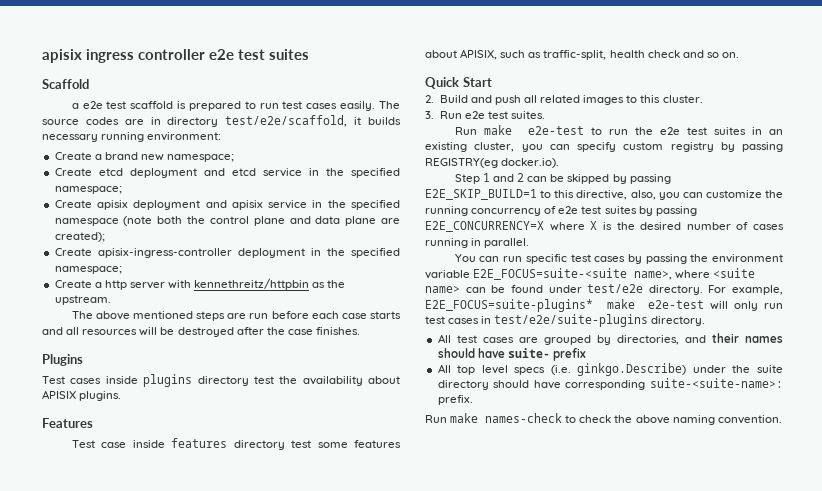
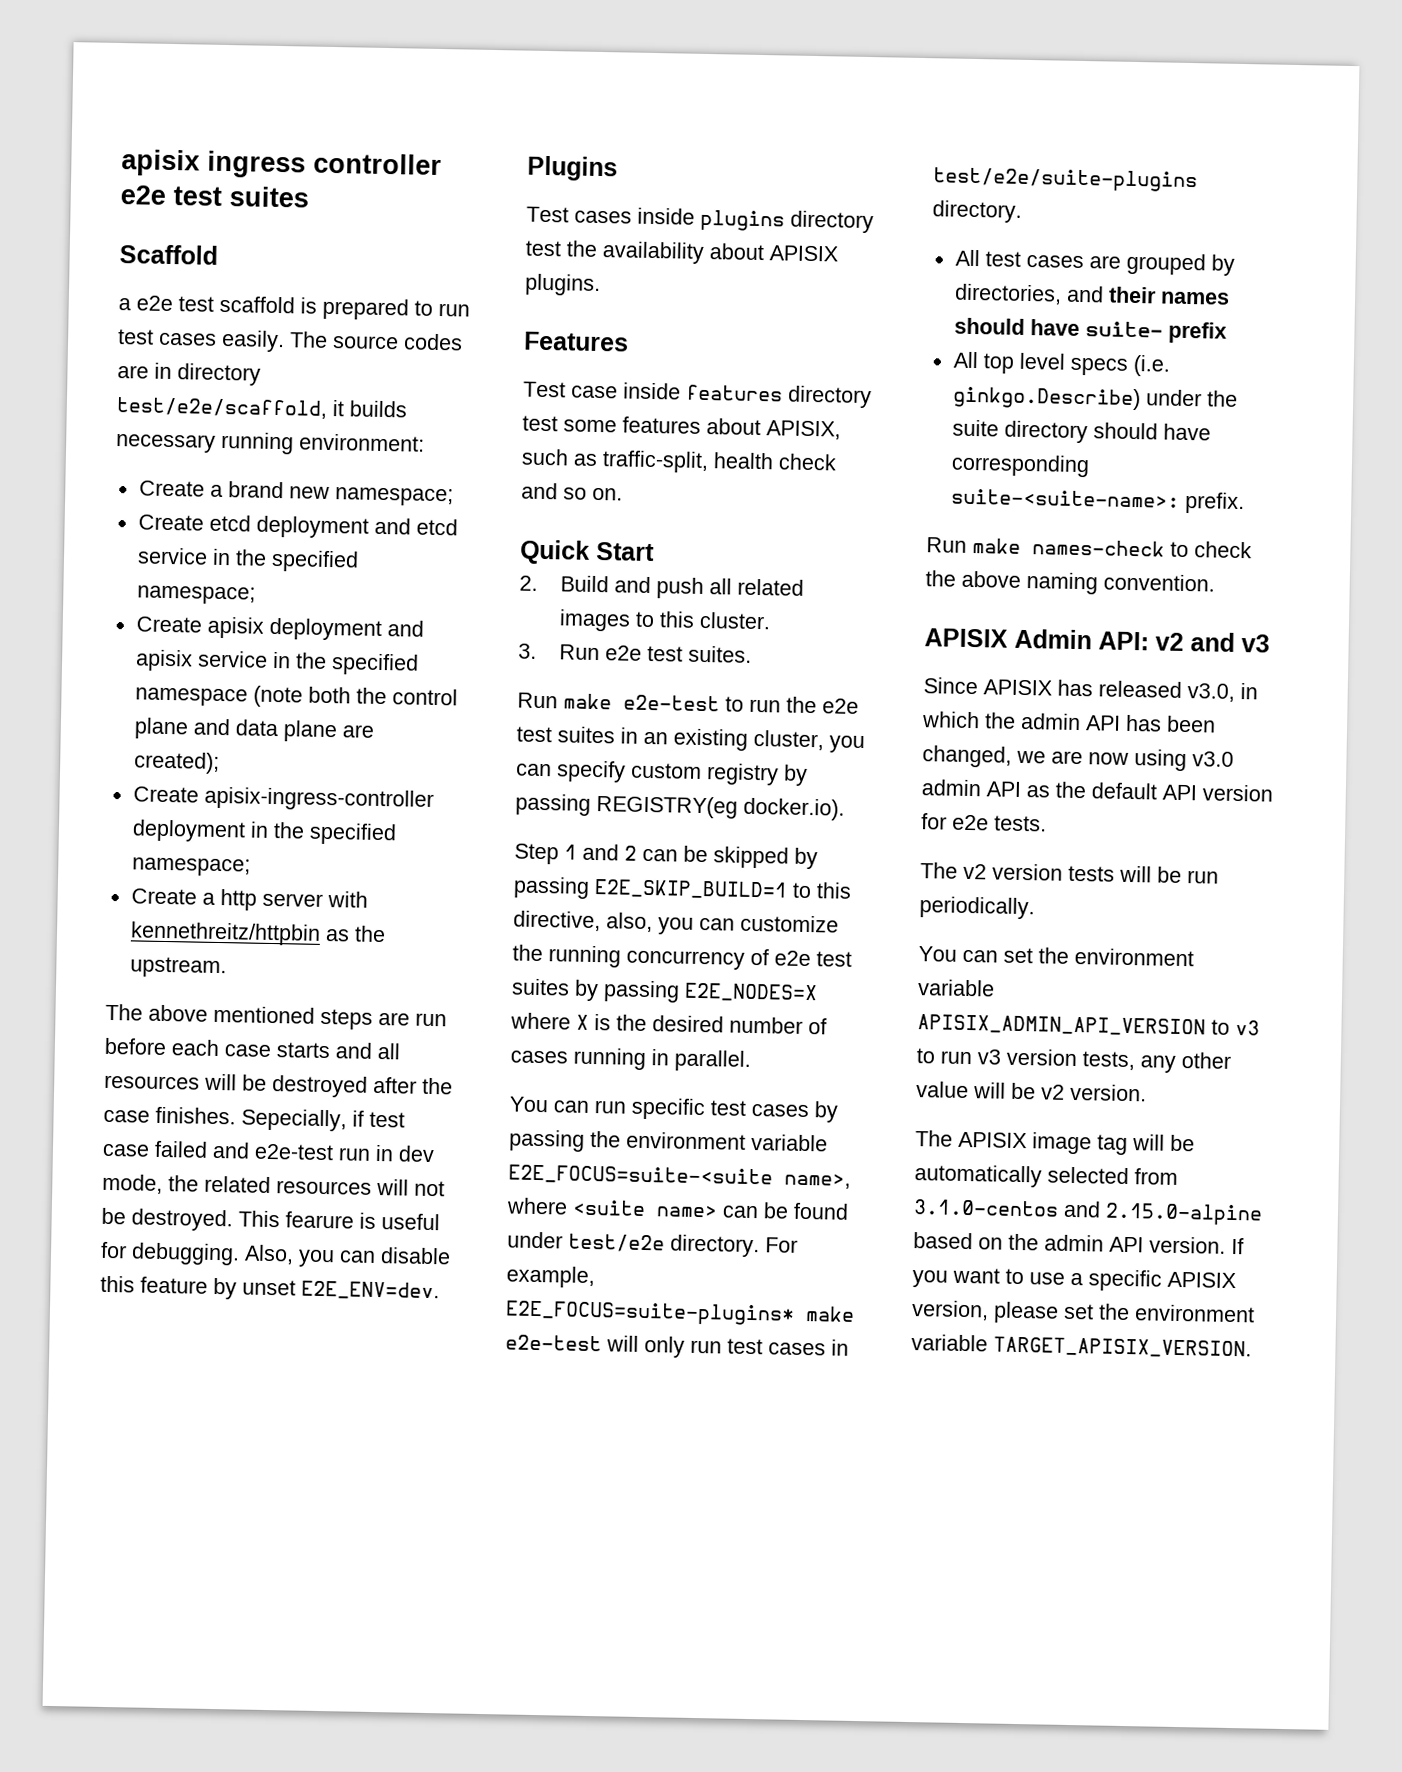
+ Sepecially, if test case failed and e2e-test run in dev mode, the related resources will not be destroyed. This fearure is useful for debugging. Also, you can disable this feature by unset E2E_ENV=dev.
- Step 1 and 2 can be skipped by passing E2E_SKIP_BUILD=1 to this directive, also, you can customize the running concurrency of e2e test suites by passing E2E_CONCURRENCY=X where X is the desired number of cases running in parallel.
+ Step 1 and 2 can be skipped by passing E2E_SKIP_BUILD=1 to this directive, also, you can customize the running concurrency of e2e test suites by passing E2E_NODES=X where X is the desired number of cases running in parallel.
+ APISIX Admin API: v2 and v3
+ Since APISIX has released v3.0, in which the admin API has been changed, we are now using v3.0 admin API as the default API version for e2e tests.
+ The v2 version tests will be run periodically.
+ You can set the environment variable APISIX_ADMIN_API_VERSION to v3 to run v3 version tests, any other value will be v2 version.
+ The APISIX image tag will be automatically selected from 3.1.0-centos and 2.15.0-alpine based on the admin API version. If you want to use a specific APISIX version, please set the environment variable TARGET_APISIX_VERSION.

